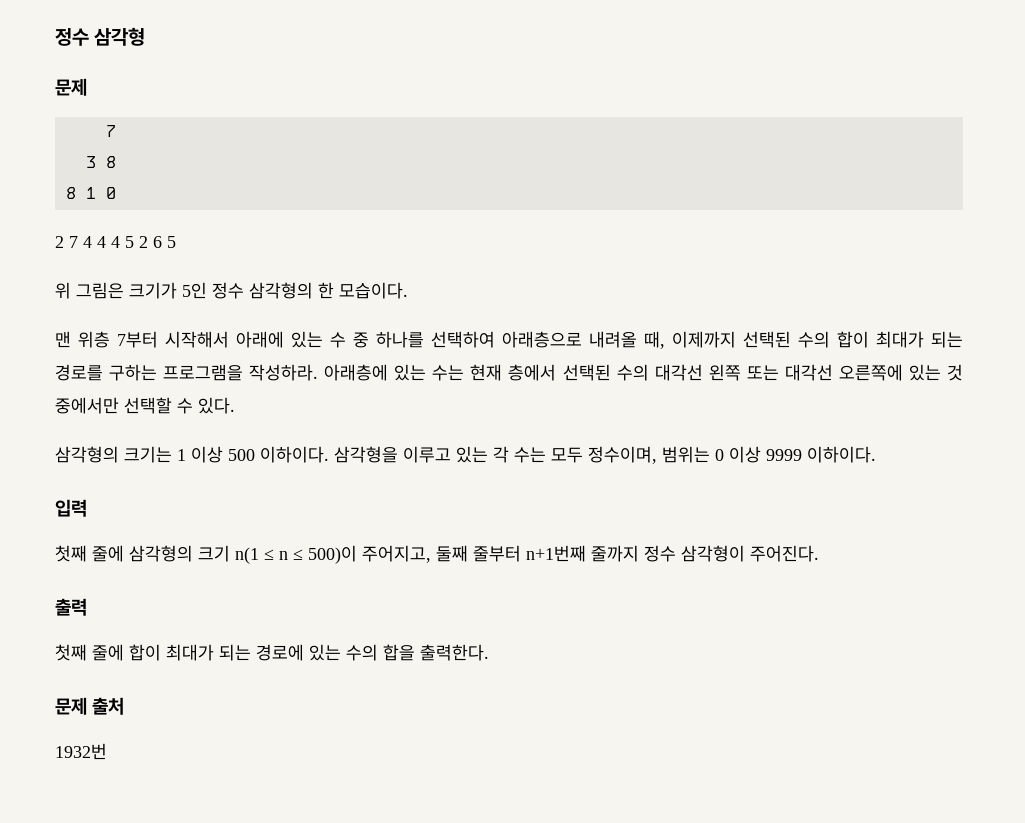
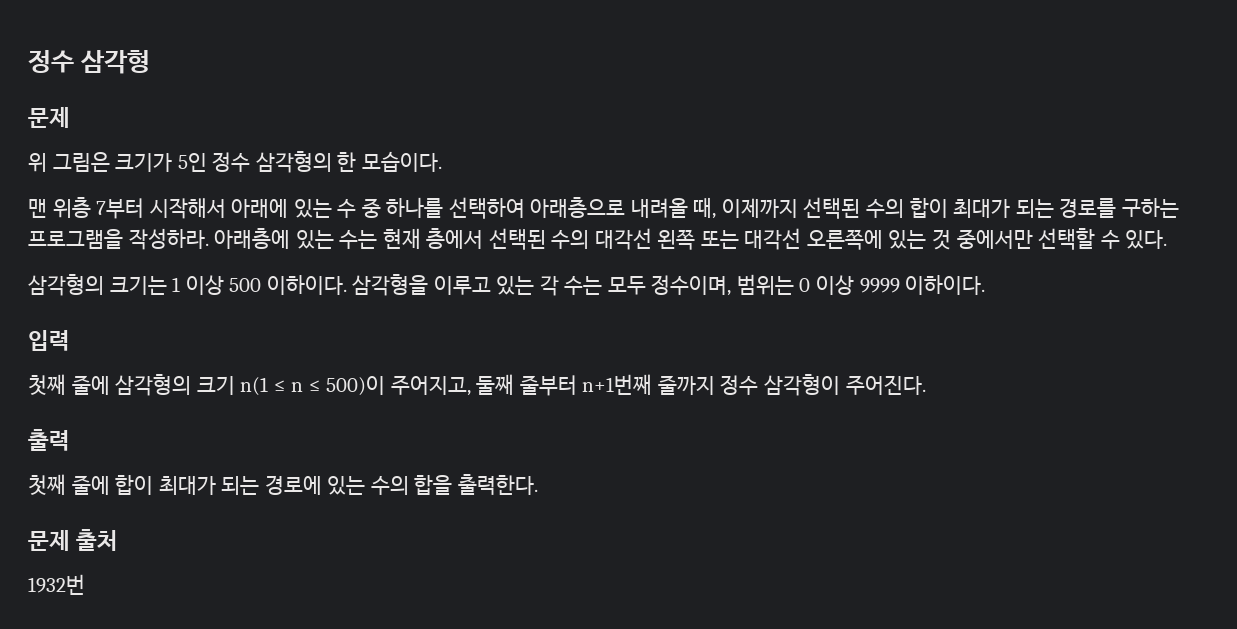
  정수 삼각형
  문제
- 7
- 3 8
- 8 1 0
- 2 7 4 4 4 5 2 6 5

